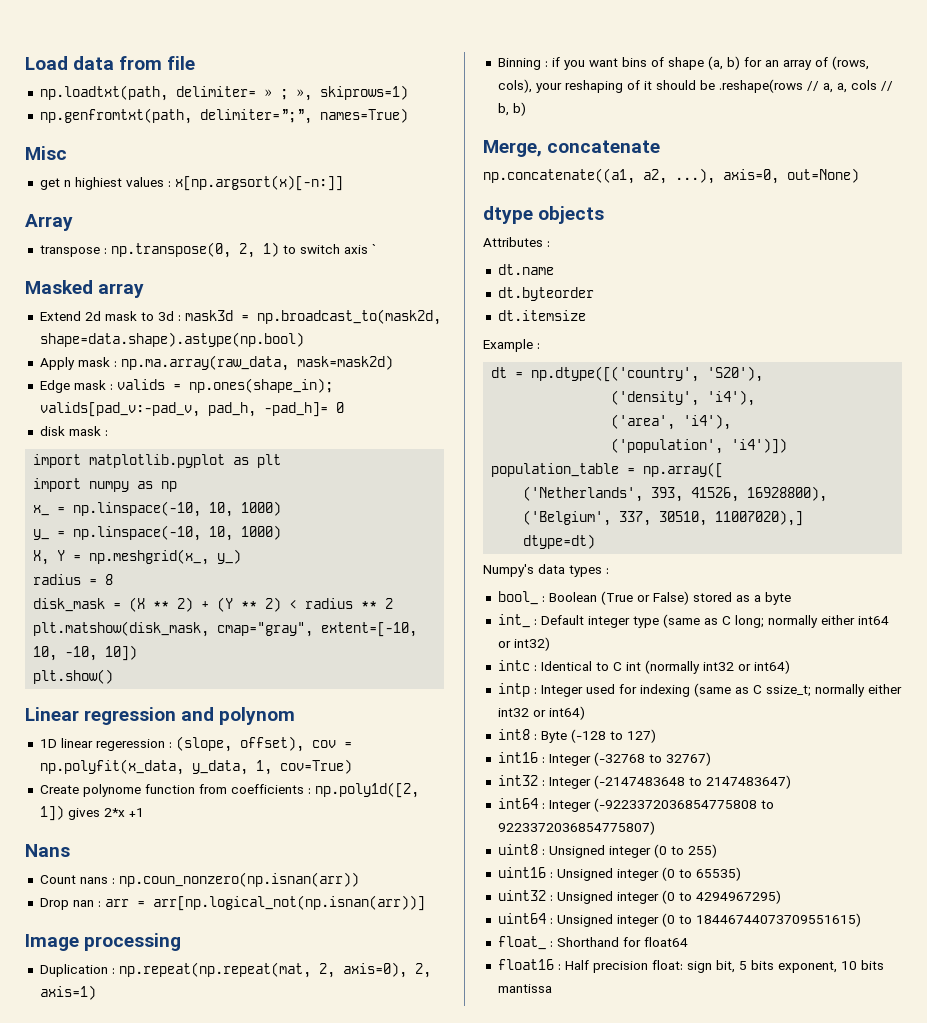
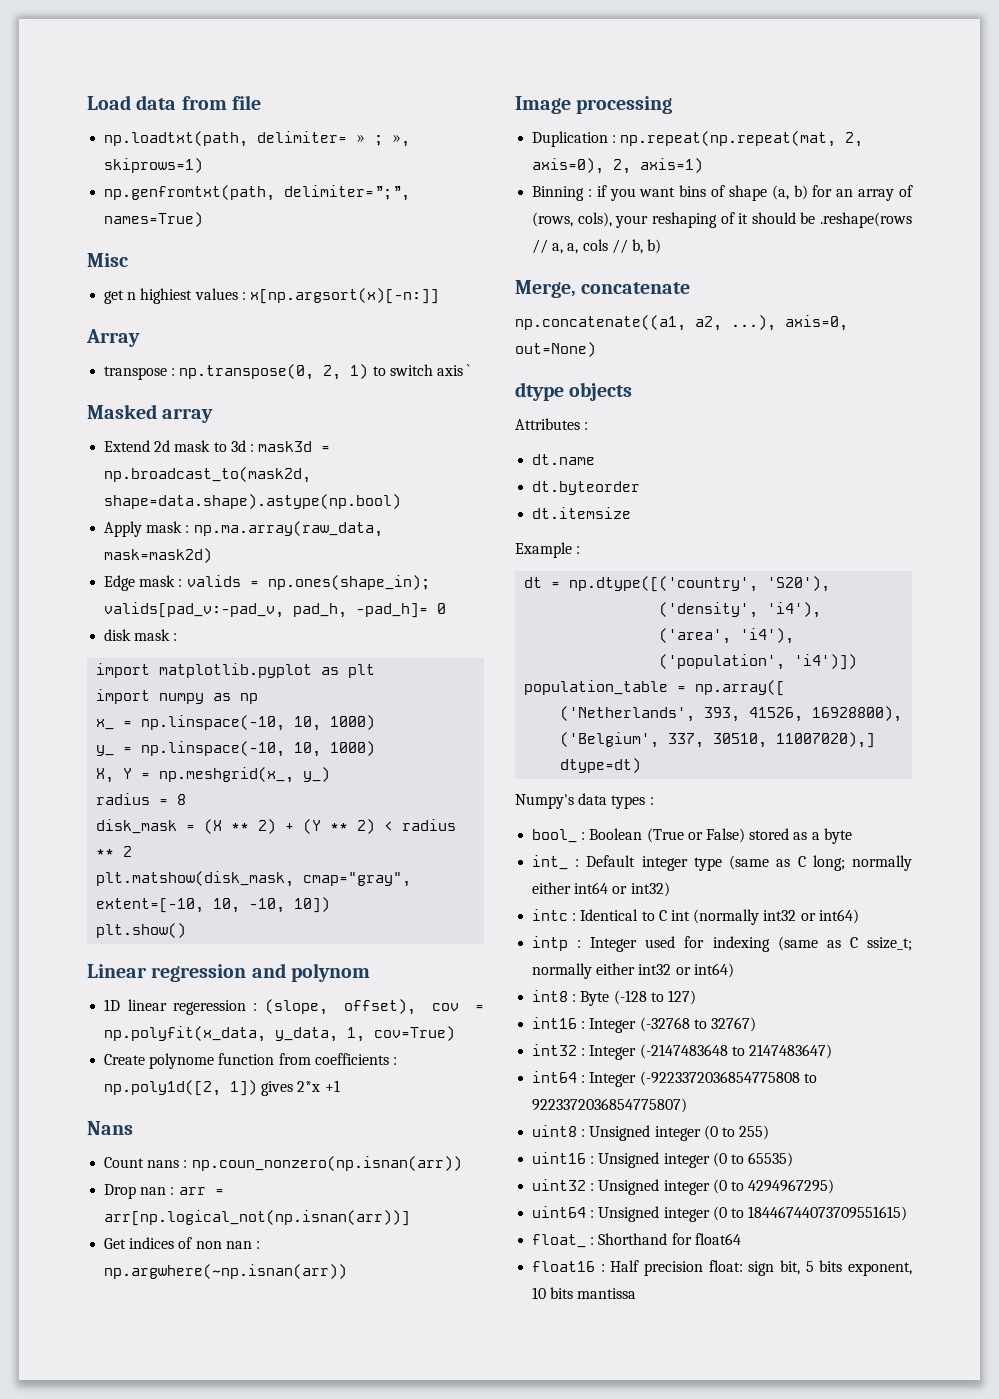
+ Get indices of non nan : np.argwhere(~np.isnan(arr))

